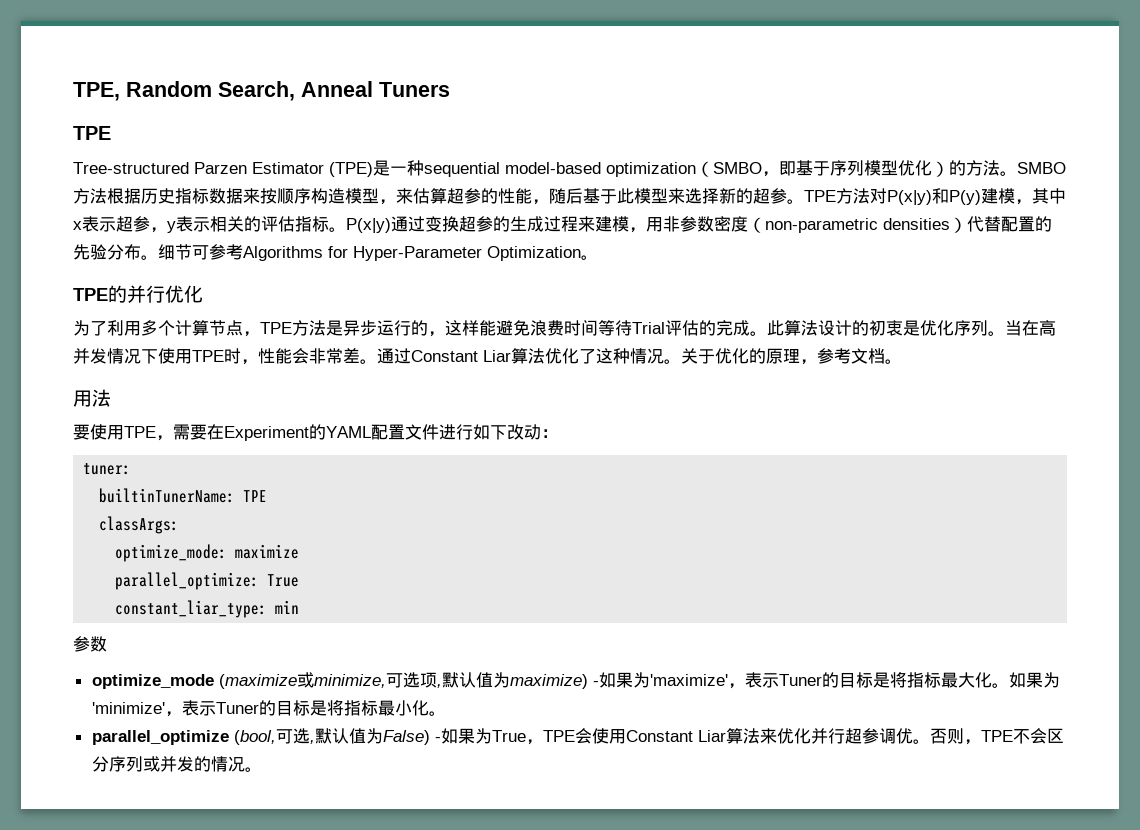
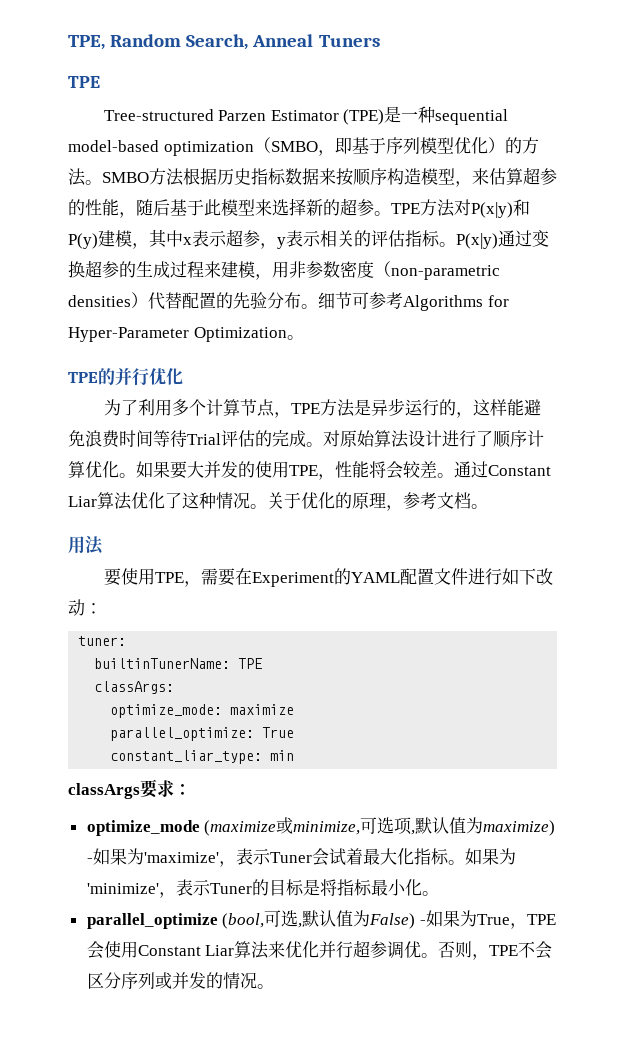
- 此算法设计的初衷是优化序列。当在高并发情况下使用TPE时，性能会非常差。
+ 对原始算法设计进行了顺序计算优化。如果要大并发的使用TPE，性能将会较差。
  constant_liar_type: min
- 参数
+ classArgs要求：
- optimize_mode (maximize或minimize,可选项,默认值为maximize) -如果为'maximize'，表示Tuner的目标是将指标最大化。
+ optimize_mode (maximize或minimize,可选项,默认值为maximize) -如果为'maximize'，表示Tuner会试着最大化指标。

